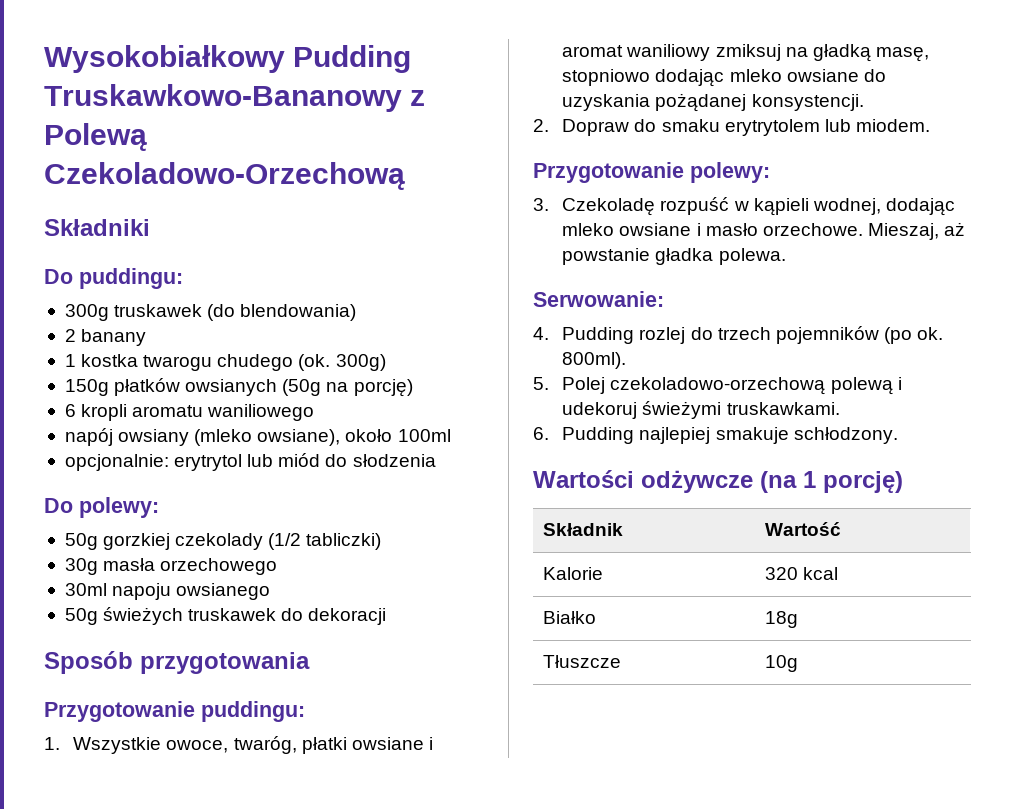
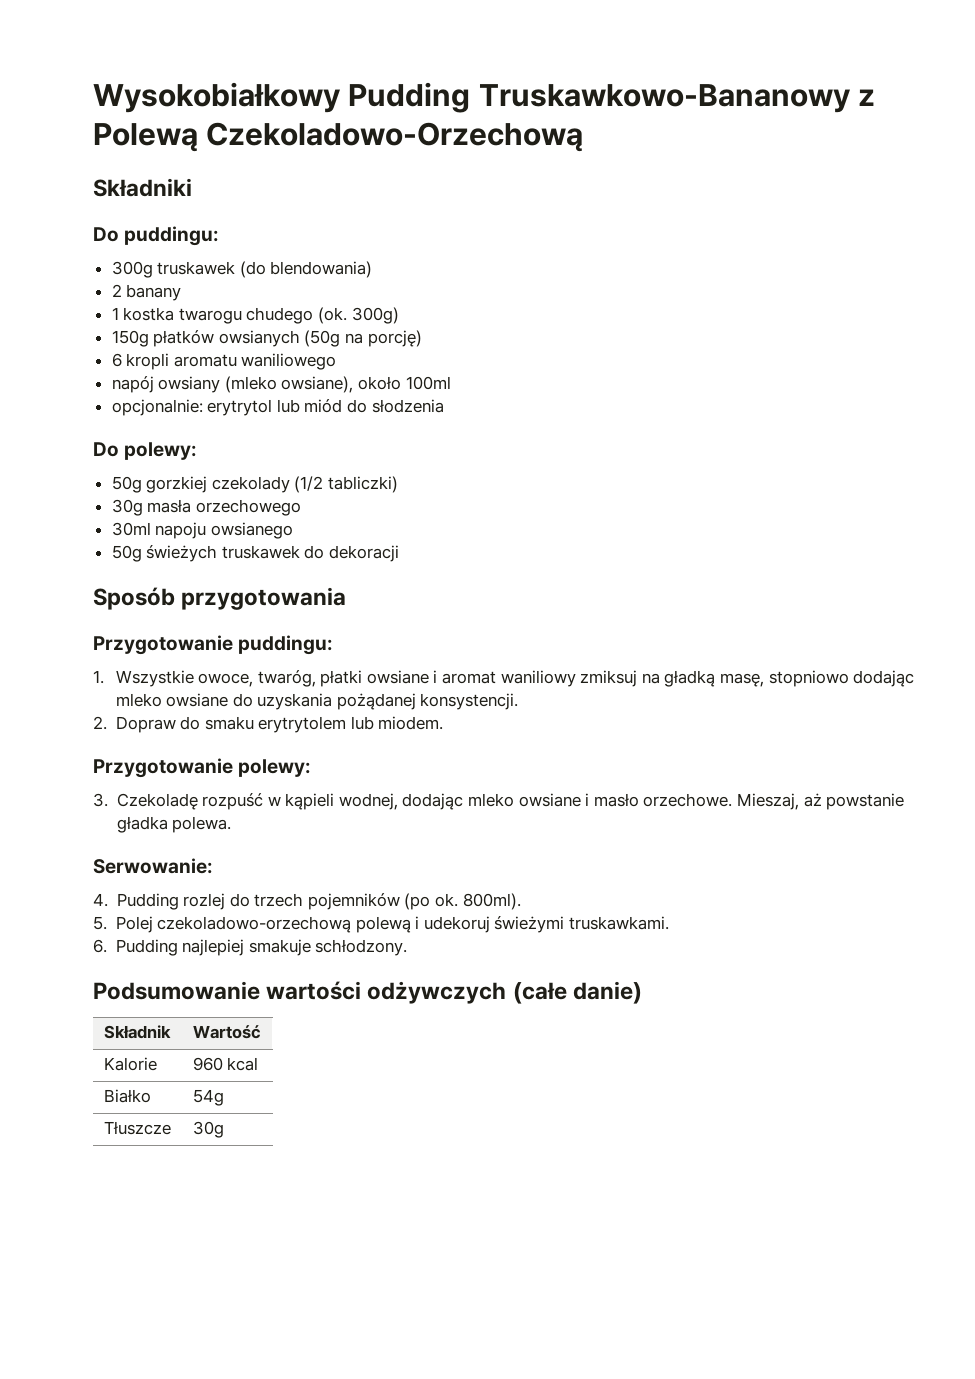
- Wartości odżywcze (na 1 porcję)
+ Podsumowanie wartości odżywczych (całe danie)
- Kalorie | 320 kcal
+ Kalorie | 960 kcal
- Białko | 18g
+ Białko | 54g
- Tłuszcze | 10g
+ Tłuszcze | 30g

